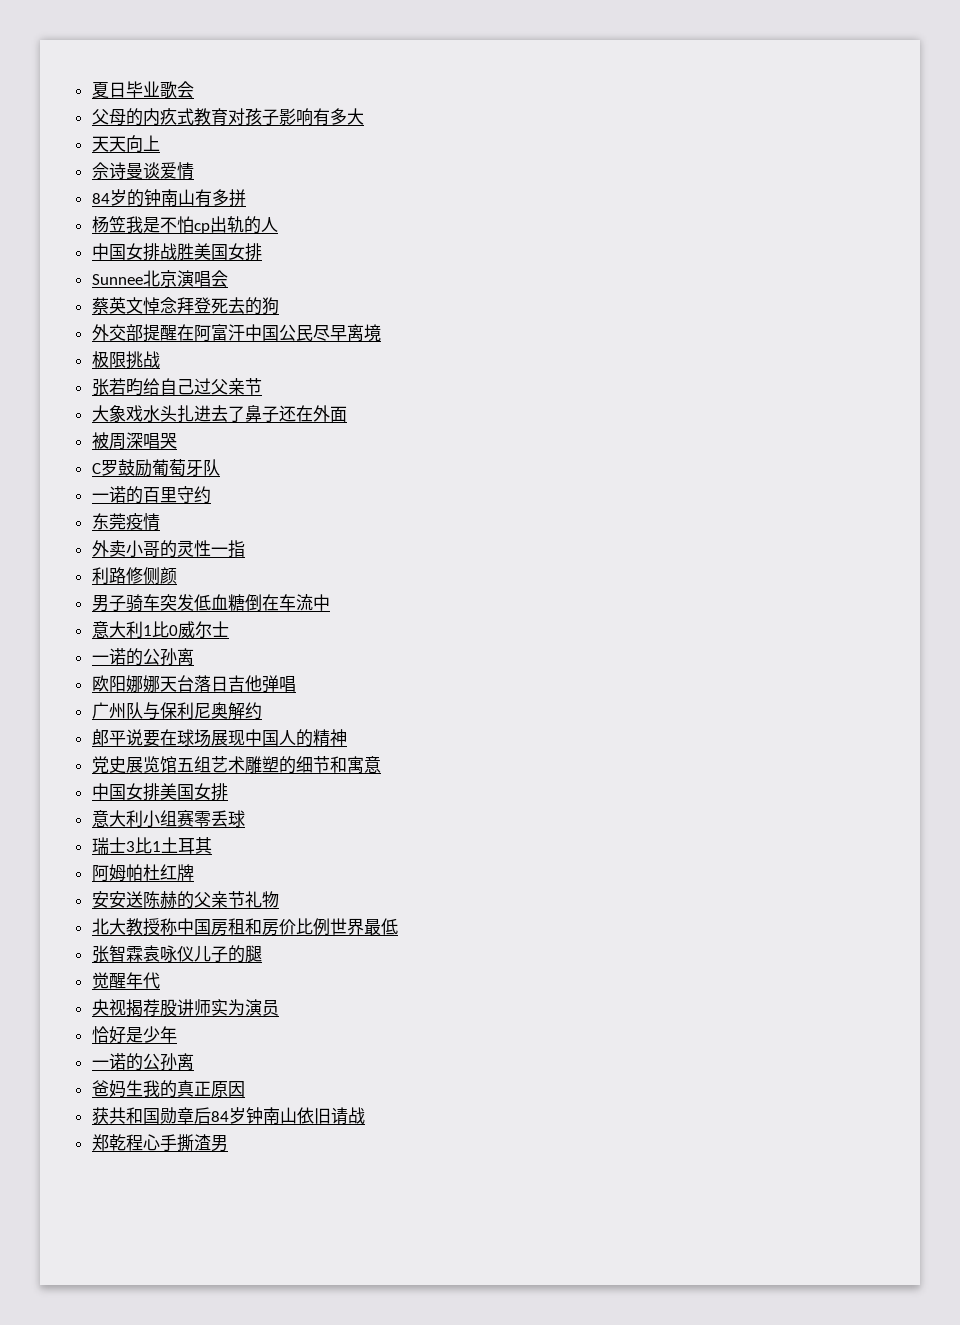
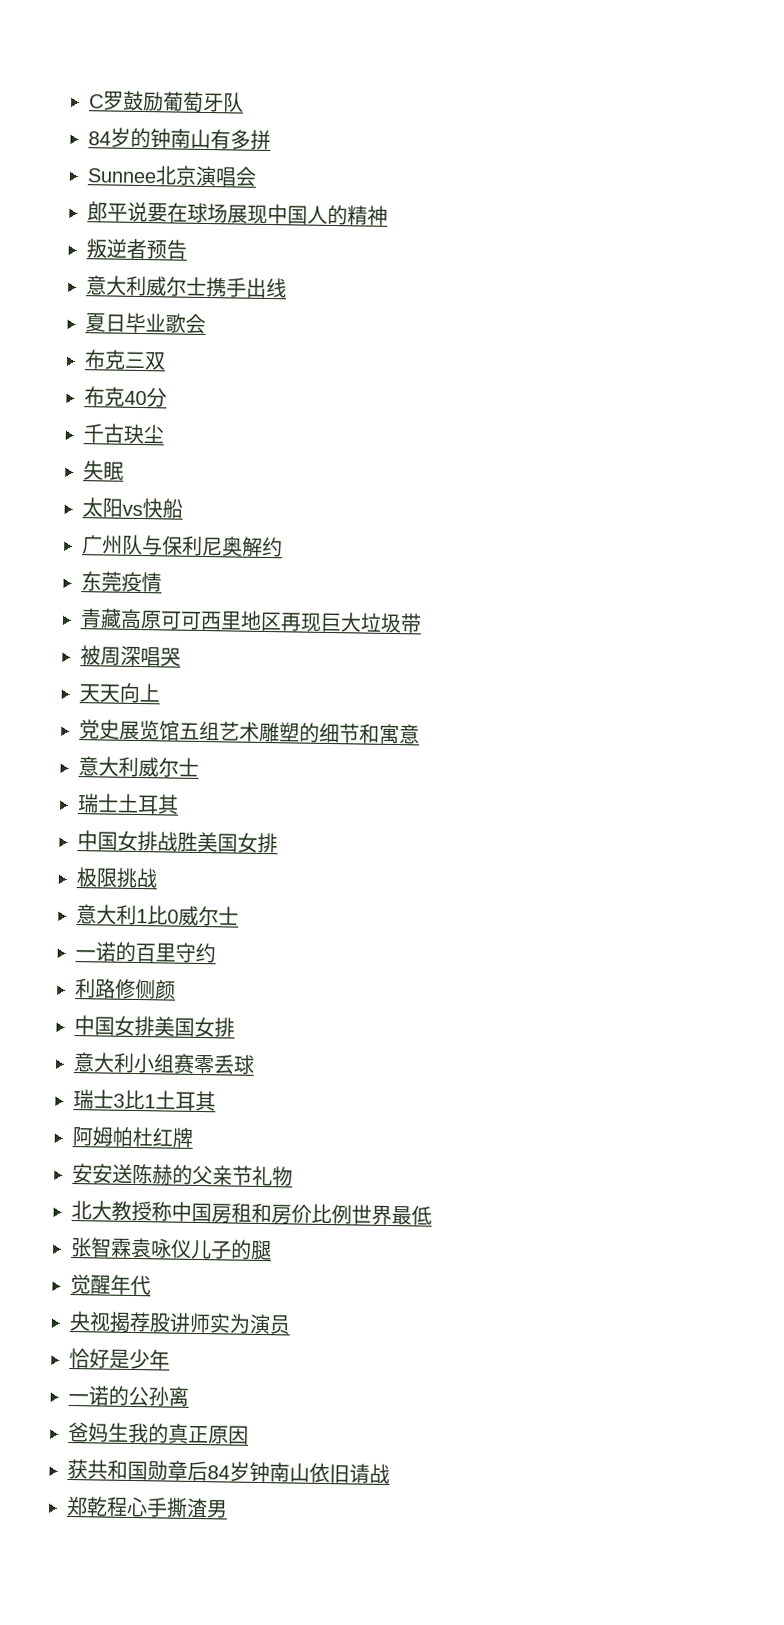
- 夏日毕业歌会
- 父母的内疚式教育对孩子影响有多大
- 天天向上
- 佘诗曼谈爱情
+ C罗鼓励葡萄牙队
- 杨笠我是不怕cp出轨的人
- 中国女排战胜美国女排
  Sunnee北京演唱会
- 蔡英文悼念拜登死去的狗
- 外交部提醒在阿富汗中国公民尽早离境
- 极限挑战
- 张若昀给自己过父亲节
- 大象戏水头扎进去了鼻子还在外面
- 被周深唱哭
- C罗鼓励葡萄牙队
- 一诺的百里守约
- 东莞疫情
- 外卖小哥的灵性一指
- 利路修侧颜
- 男子骑车突发低血糖倒在车流中
- 意大利1比0威尔士
- 一诺的公孙离
- 欧阳娜娜天台落日吉他弹唱
- 广州队与保利尼奥解约
+ 叛逆者预告
+ 意大利威尔士携手出线
+ 夏日毕业歌会
+ 布克三双
+ 布克40分
+ 千古玦尘
+ 失眠
+ 太阳vs快船
+ 广州队与保利尼奥解约
+ 东莞疫情
+ 青藏高原可可西里地区再现巨大垃圾带
+ 被周深唱哭
+ 天天向上
  党史展览馆五组艺术雕塑的细节和寓意
+ 意大利威尔士
+ 瑞士土耳其
+ 中国女排战胜美国女排
+ 极限挑战
+ 意大利1比0威尔士
+ 一诺的百里守约
+ 利路修侧颜

